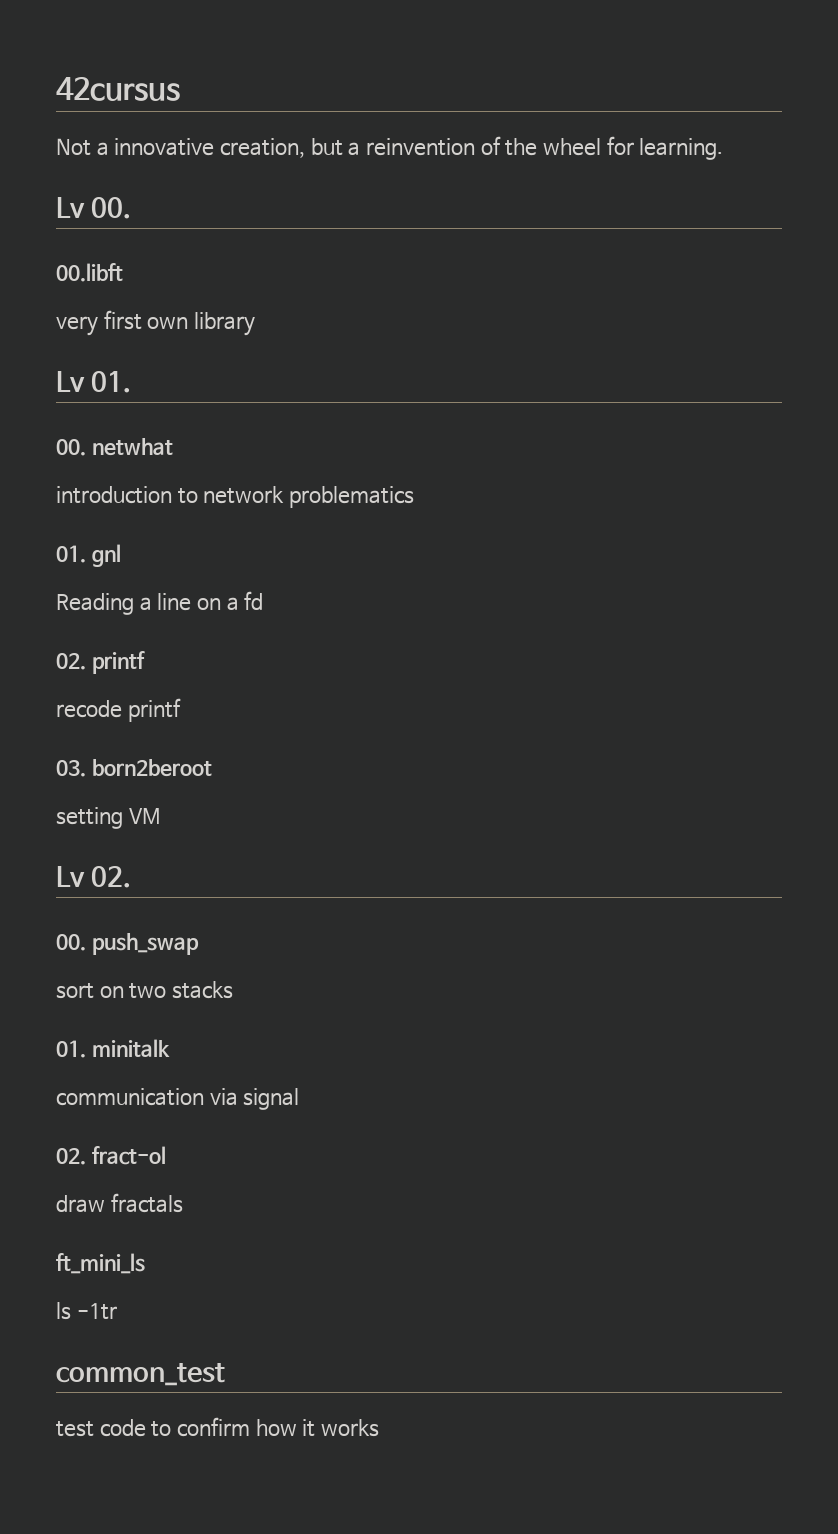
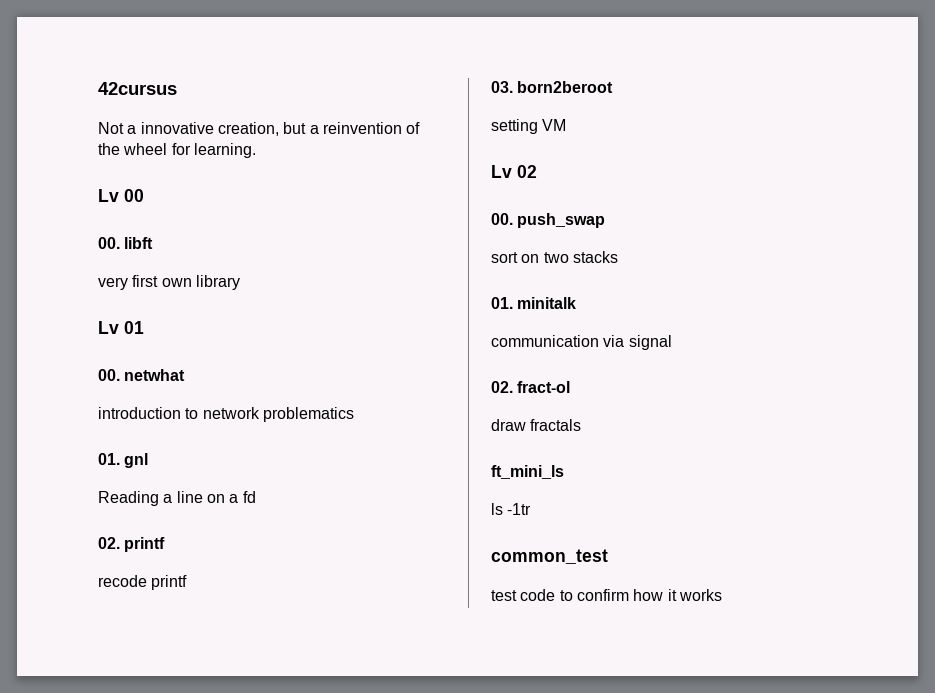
- Lv 00.
- 00.libft
+ Lv 00
+ 00. libft
- Lv 01.
+ Lv 01
- Lv 02.
+ Lv 02

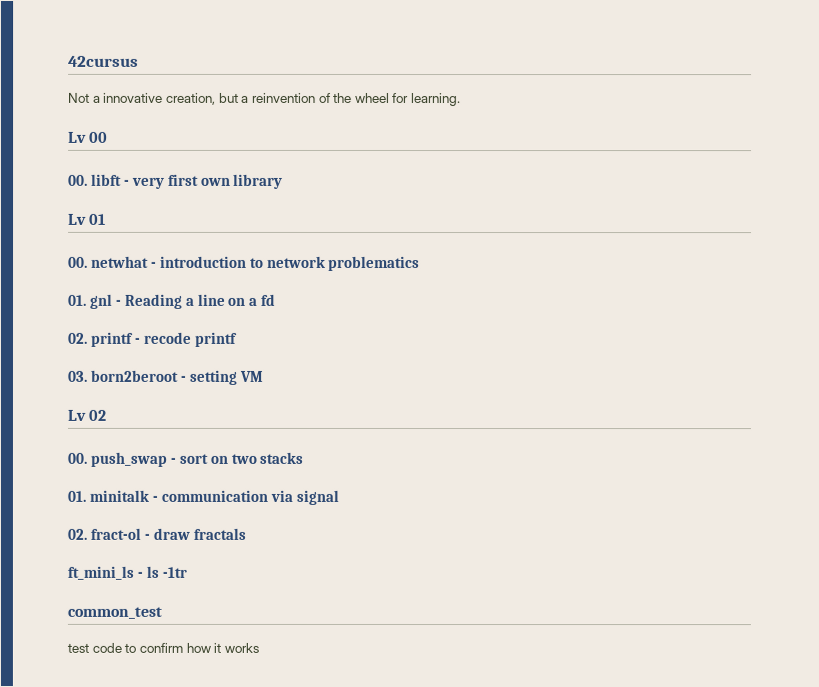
- 00. libft
- very first own library
+ 00. libft - very first own library
- 00. netwhat
- introduction to network problematics
+ 00. netwhat - introduction to network problematics
- 01. gnl
- Reading a line on a fd
+ 01. gnl - Reading a line on a fd
- 02. printf
- recode printf
+ 02. printf - recode printf
- 03. born2beroot
- setting VM
+ 03. born2beroot - setting VM
- 00. push_swap
- sort on two stacks
+ 00. push_swap - sort on two stacks
- 01. minitalk
- communication via signal
+ 01. minitalk - communication via signal
- 02. fract-ol
- draw fractals
+ 02. fract-ol - draw fractals
- ft_mini_ls
- ls -1tr
+ ft_mini_ls - ls -1tr

